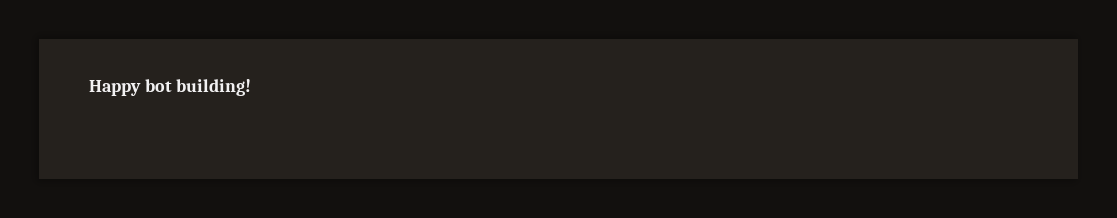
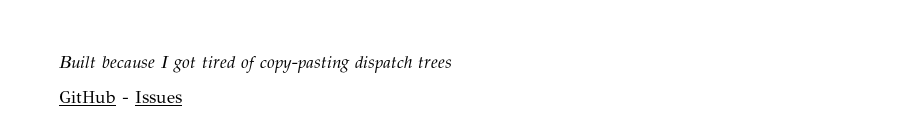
- Happy bot building!
+ Built because I got tired of copy-pasting dispatch trees
+ GitHub - Issues

